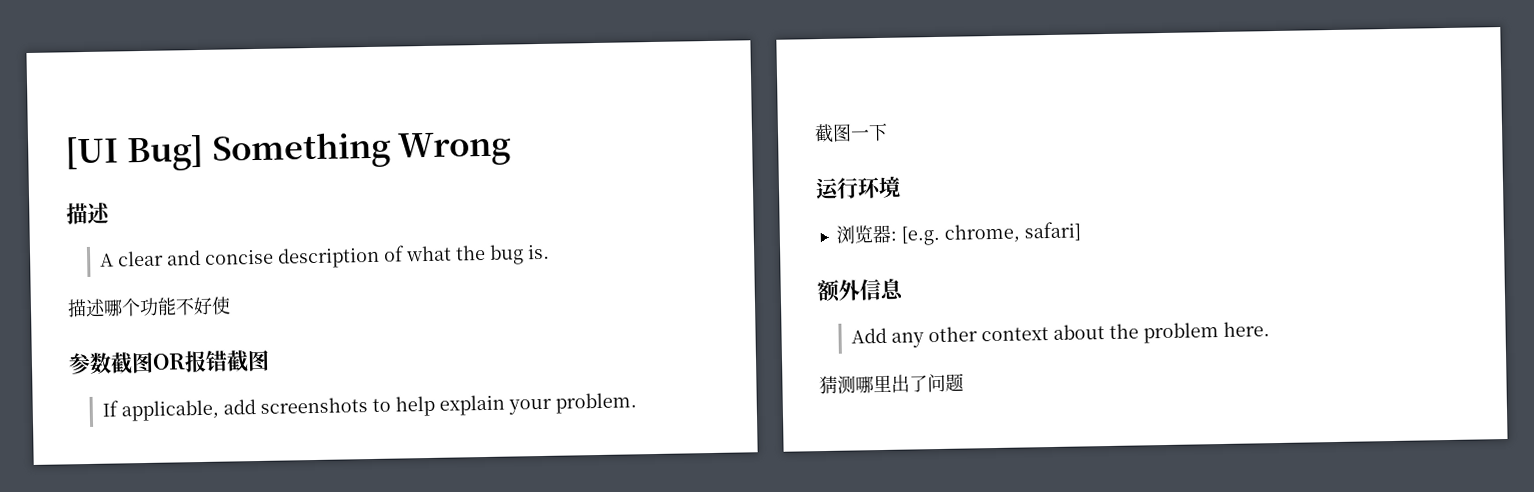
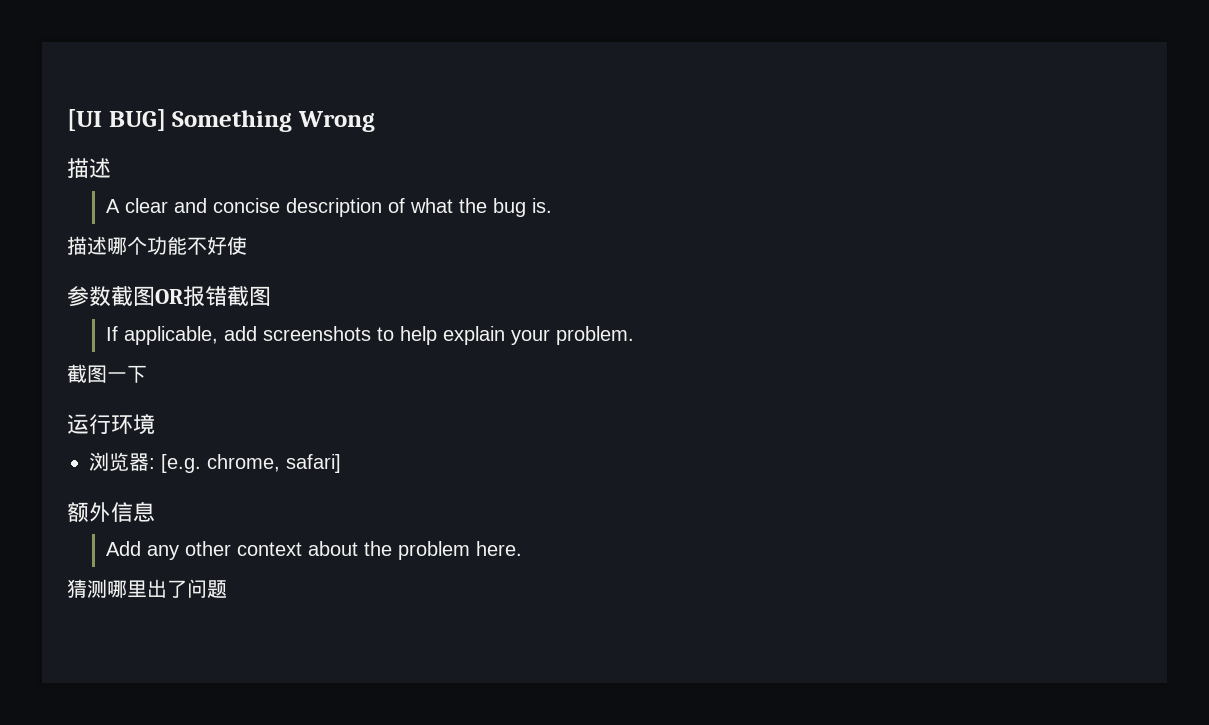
- [UI Bug] Something Wrong
+ [UI BUG] Something Wrong

